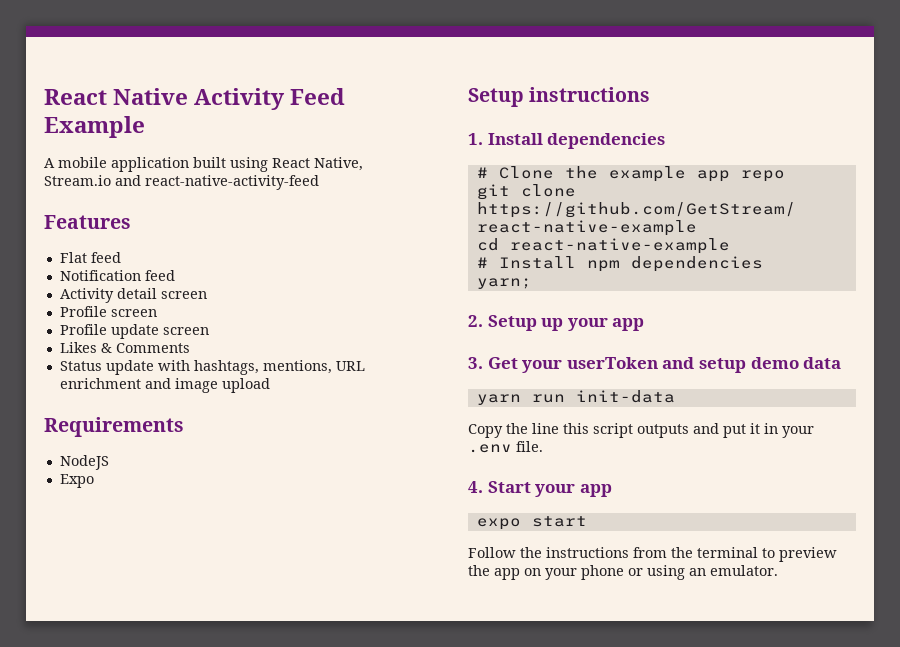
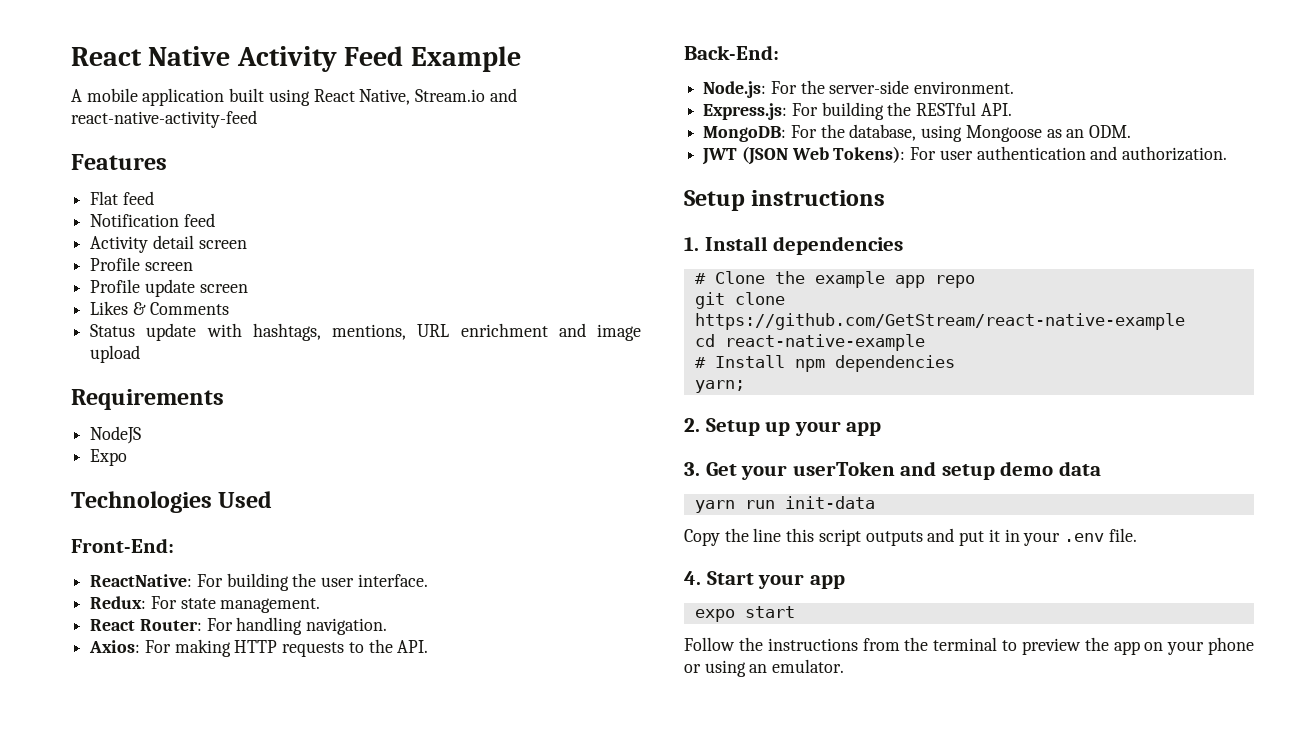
+ Technologies Used
+ Front-End:
+ ReactNative: For building the user interface.
+ Redux: For state management.
+ React Router: For handling navigation.
+ Axios: For making HTTP requests to the API.
+ Back-End:
+ Node.js: For the server-side environment.
+ Express.js: For building the RESTful API.
+ MongoDB: For the database, using Mongoose as an ODM.
+ JWT (JSON Web Tokens): For user authentication and authorization.

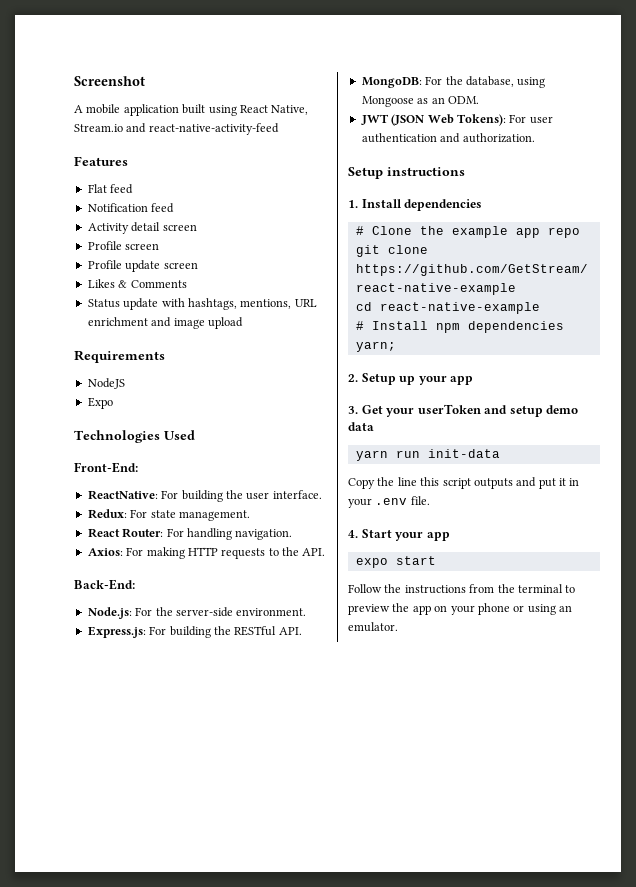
- React Native Activity Feed Example
+ Screenshot

